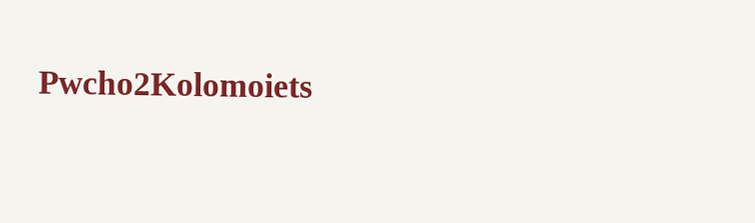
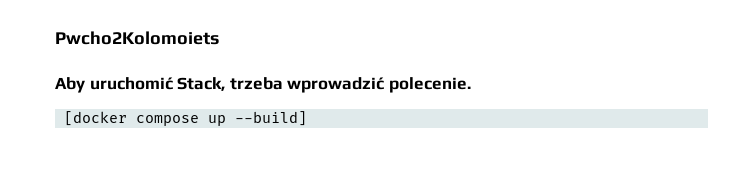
+ Aby uruchomić Stack, trzeba wprowadzić polecenie.
+ [docker compose up --build]

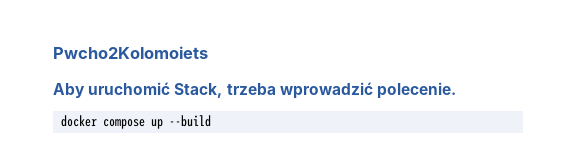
- [docker compose up --build]
+ docker compose up --build

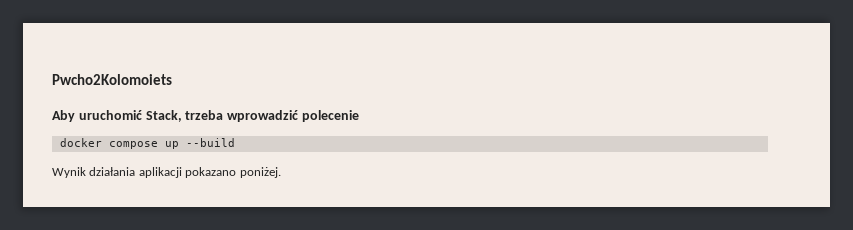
- Aby uruchomić Stack, trzeba wprowadzić polecenie.
+ Aby uruchomić Stack, trzeba wprowadzić polecenie
+ Wynik działania aplikacji pokazano poniżej.

